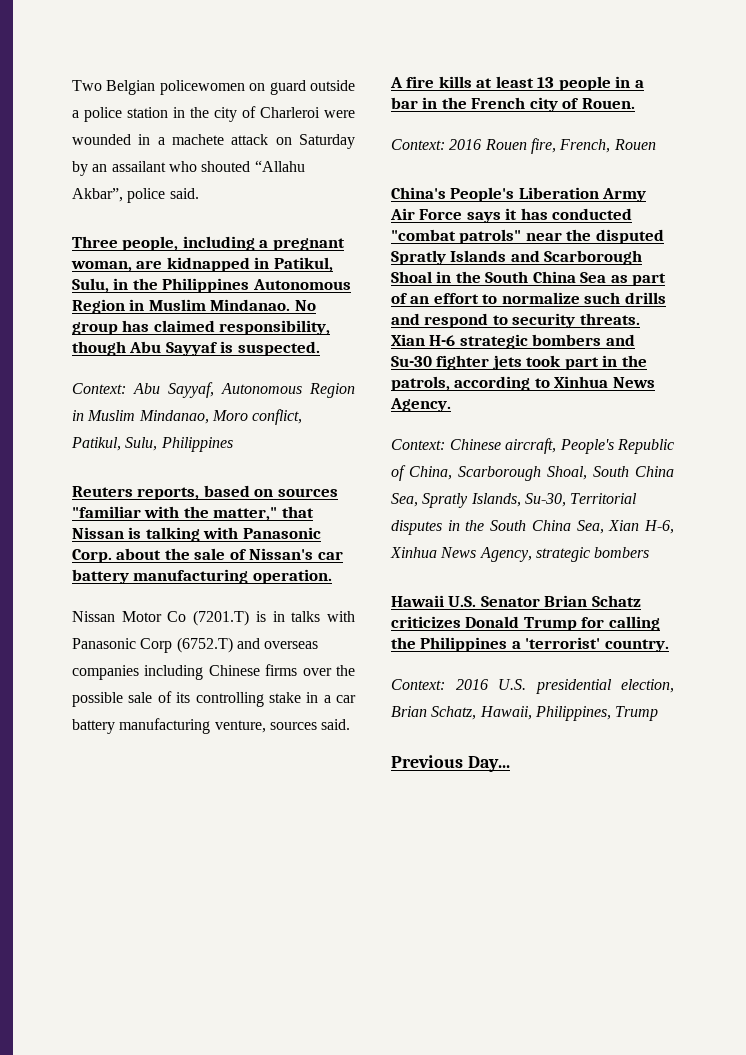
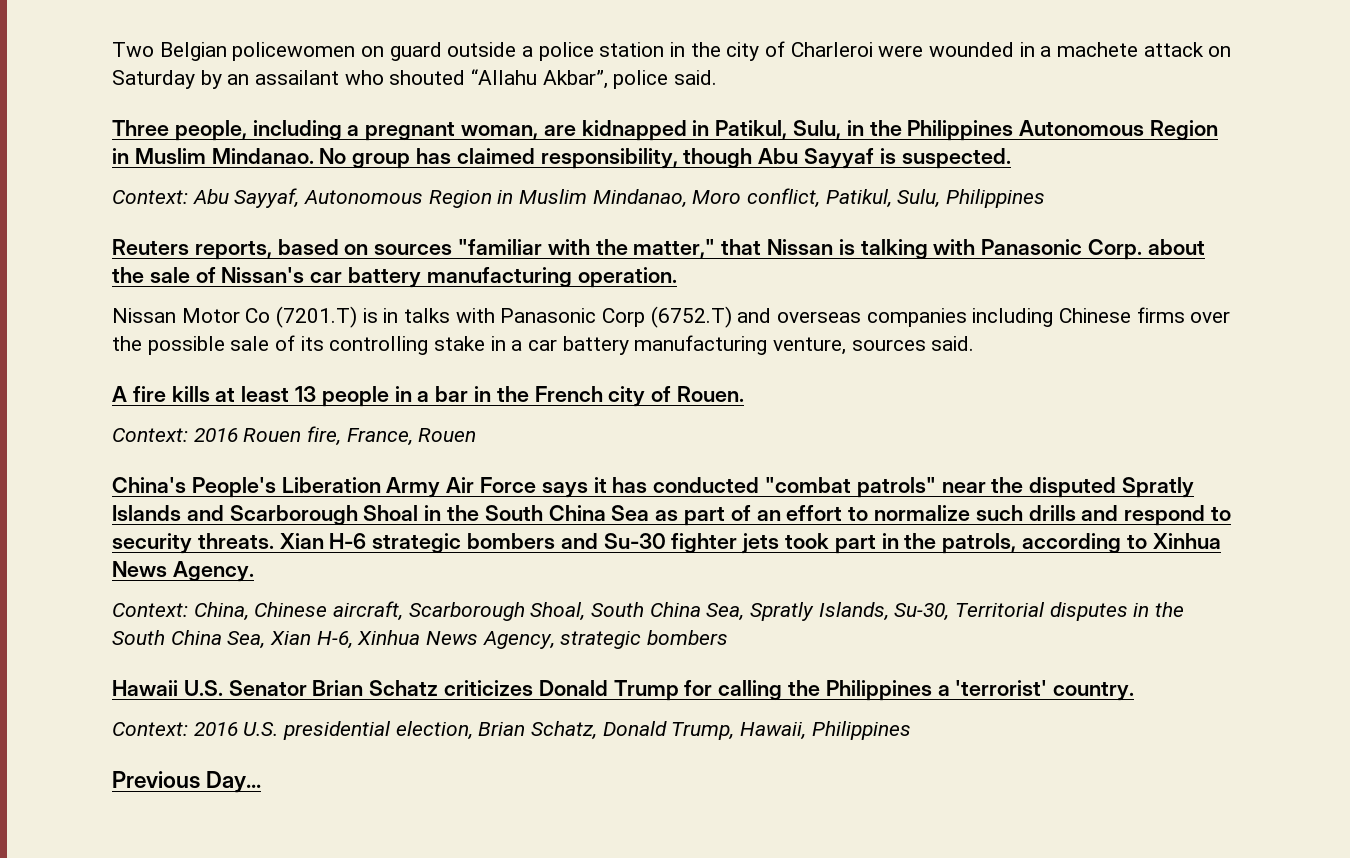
- Context: 2016 Rouen fire, French, Rouen
+ Context: 2016 Rouen fire, France, Rouen
- Context: Chinese aircraft, People's Republic of China, Scarborough Shoal, South China Sea, Spratly Islands, Su-30, Territorial disputes in the South China Sea, Xian H-6, Xinhua News Agency, strategic bombers
+ Context: China, Chinese aircraft, Scarborough Shoal, South China Sea, Spratly Islands, Su-30, Territorial disputes in the South China Sea, Xian H-6, Xinhua News Agency, strategic bombers
- Context: 2016 U.S. presidential election, Brian Schatz, Hawaii, Philippines, Trump
+ Context: 2016 U.S. presidential election, Brian Schatz, Donald Trump, Hawaii, Philippines

